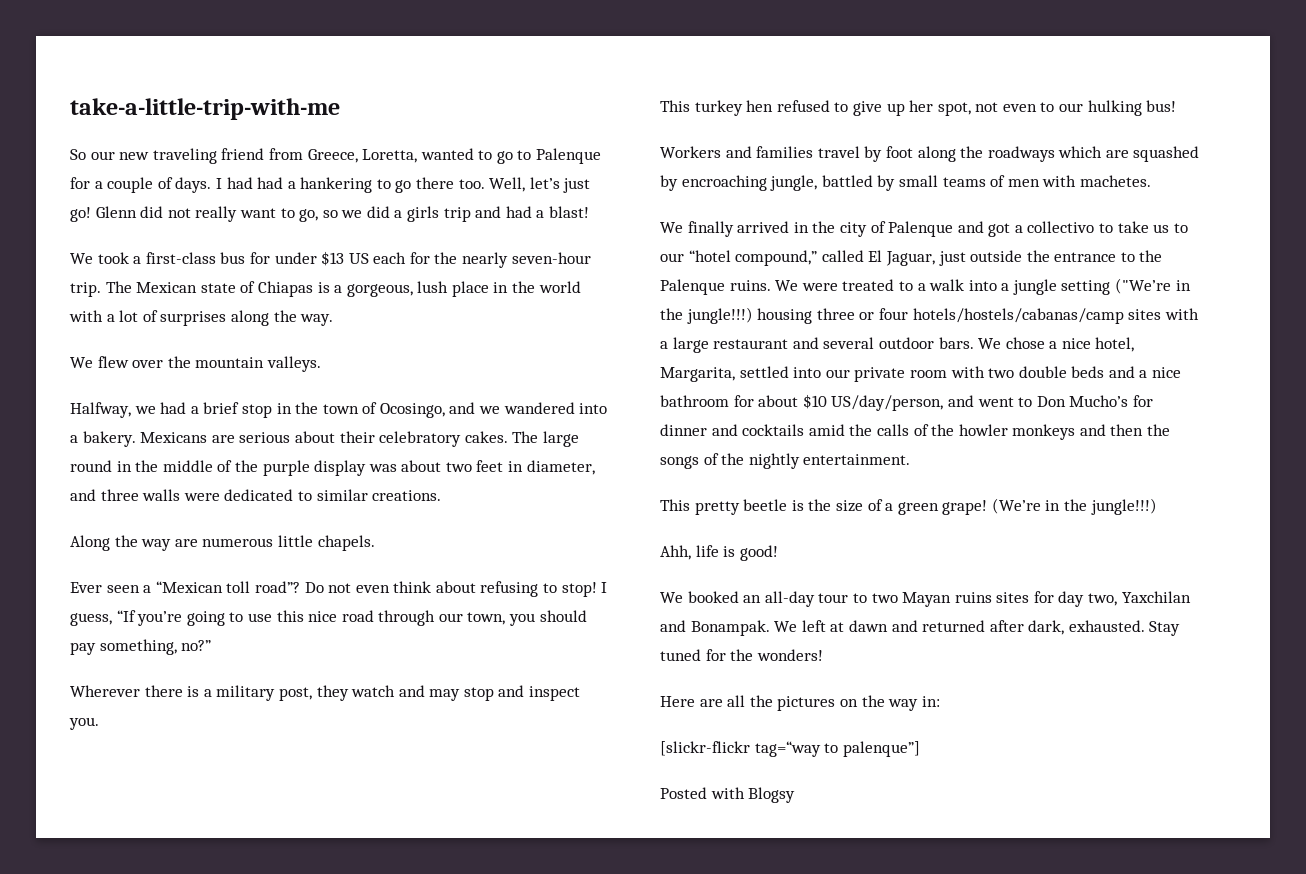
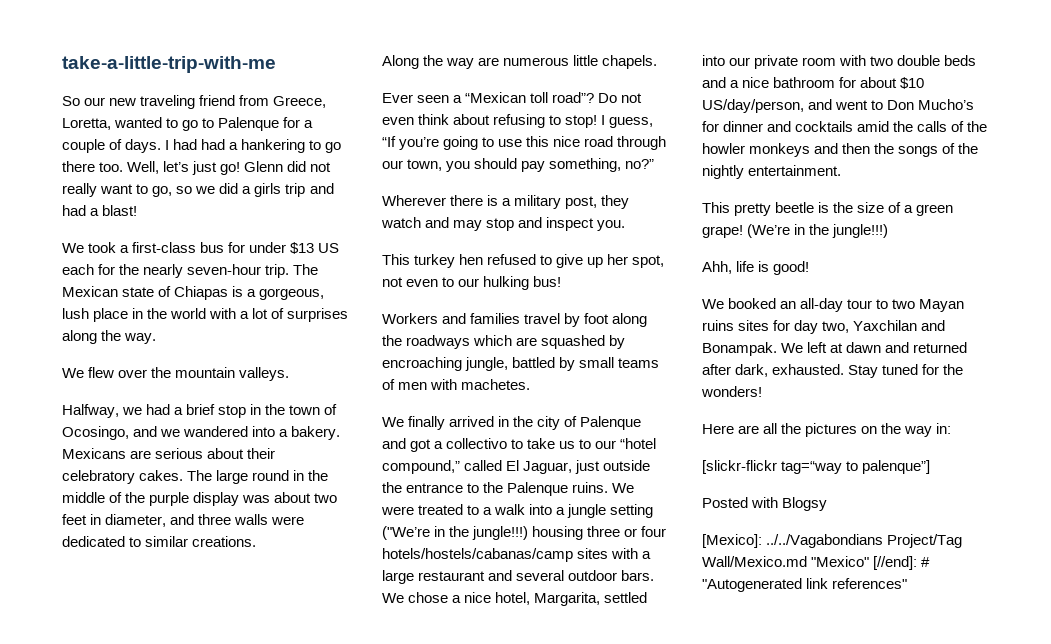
+ [Mexico]: ../../Vagabondians Project/Tag Wall/Mexico.md "Mexico" [//end]: # "Autogenerated link references"

